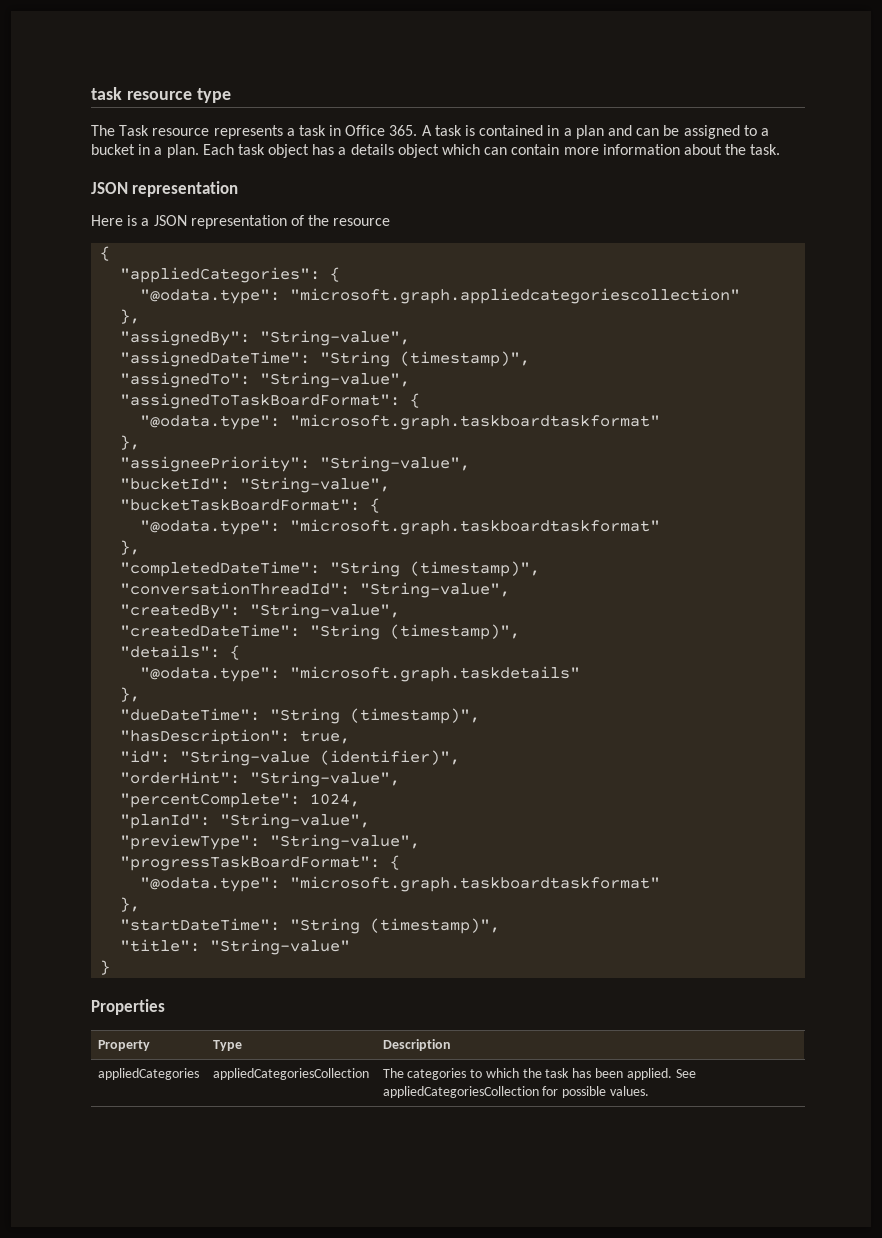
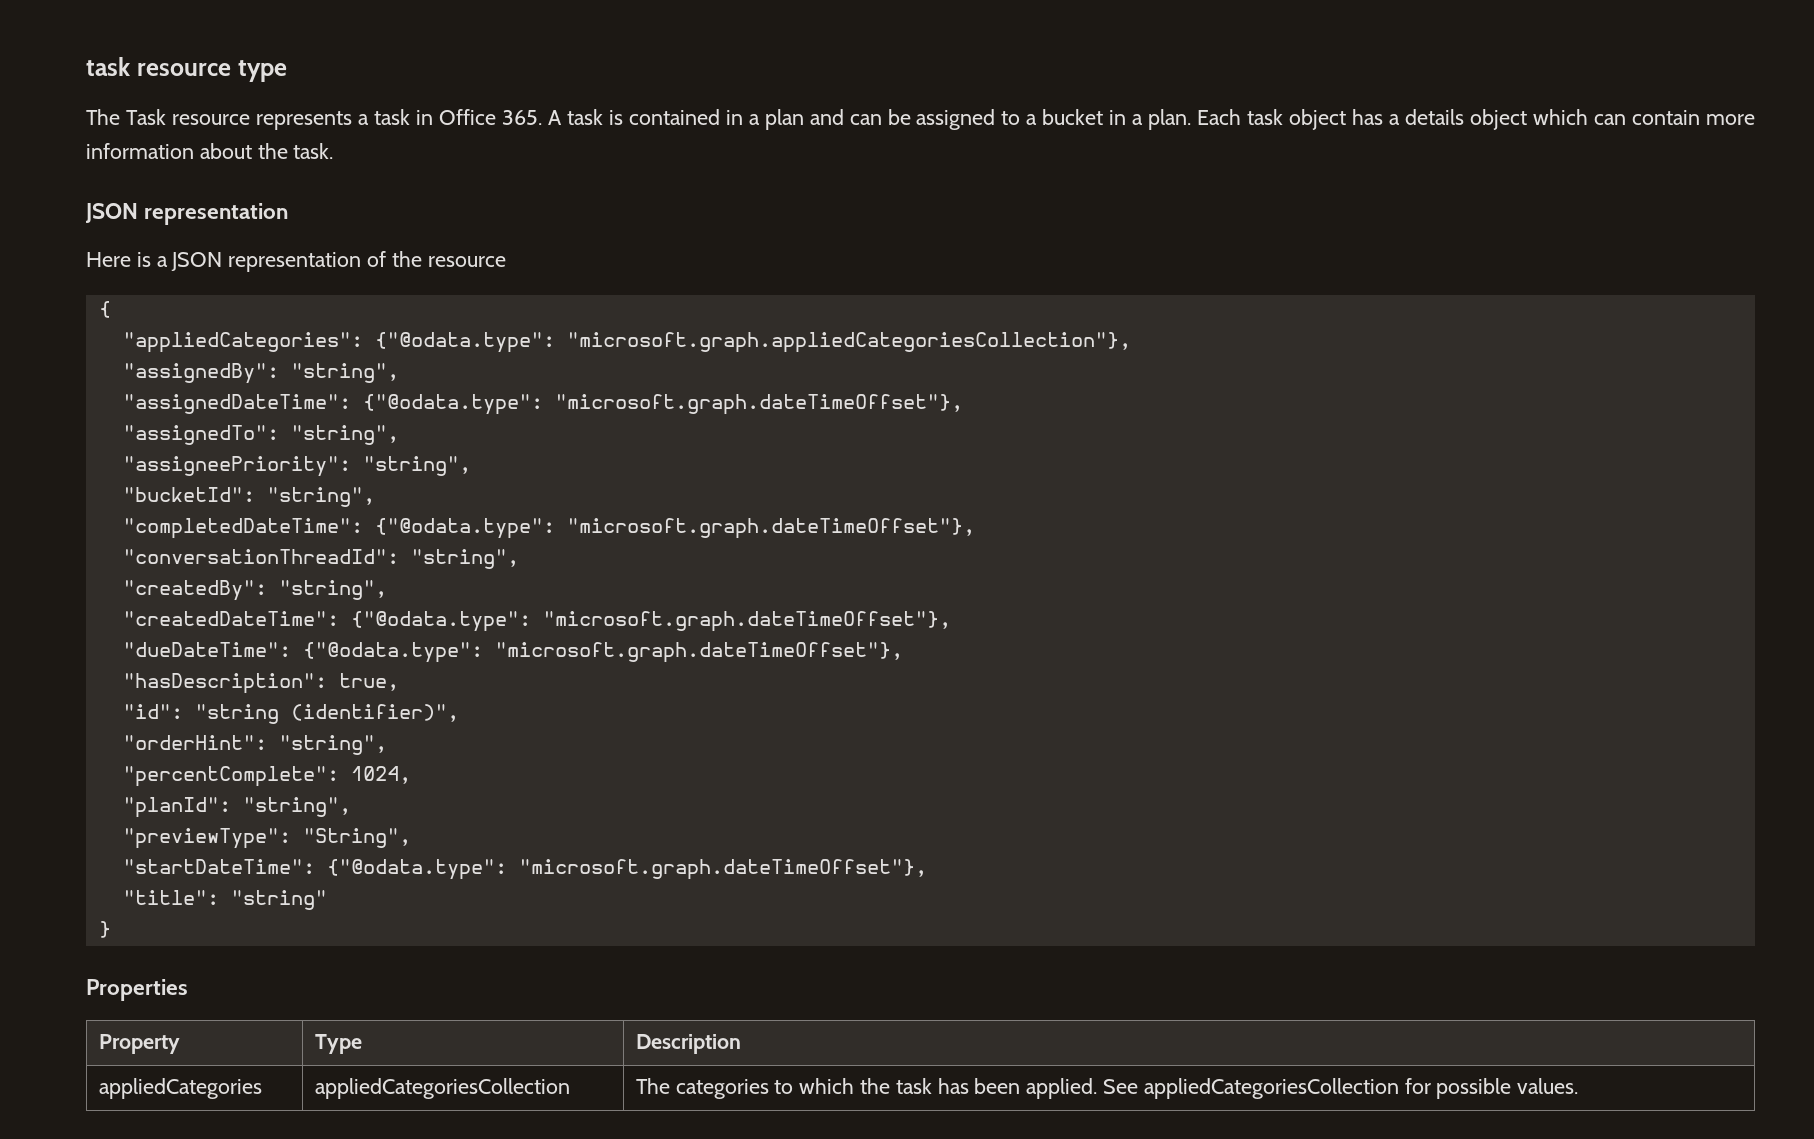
- "appliedCategories": {
- "@odata.type": "microsoft.graph.appliedcategoriescollection"
- },
+ "appliedCategories": {"@odata.type": "microsoft.graph.appliedCategoriesCollection"},
- "assignedBy": "String-value",
+ "assignedBy": "string",
- "assignedDateTime": "String (timestamp)",
+ "assignedDateTime": {"@odata.type": "microsoft.graph.dateTimeOffset"},
- "assignedTo": "String-value",
- "assignedToTaskBoardFormat": {
- "@odata.type": "microsoft.graph.taskboardtaskformat"
- },
+ "assignedTo": "string",
- "assigneePriority": "String-value",
+ "assigneePriority": "string",
- "bucketId": "String-value",
- "bucketTaskBoardFormat": {
- "@odata.type": "microsoft.graph.taskboardtaskformat"
- },
+ "bucketId": "string",
- "completedDateTime": "String (timestamp)",
+ "completedDateTime": {"@odata.type": "microsoft.graph.dateTimeOffset"},
- "conversationThreadId": "String-value",
+ "conversationThreadId": "string",
- "createdBy": "String-value",
+ "createdBy": "string",
- "createdDateTime": "String (timestamp)",
- "details": {
- "@odata.type": "microsoft.graph.taskdetails"
- },
+ "createdDateTime": {"@odata.type": "microsoft.graph.dateTimeOffset"},
- "dueDateTime": "String (timestamp)",
+ "dueDateTime": {"@odata.type": "microsoft.graph.dateTimeOffset"},
- "id": "String-value (identifier)",
+ "id": "string (identifier)",
- "orderHint": "String-value",
+ "orderHint": "string",
- "planId": "String-value",
+ "planId": "string",
- "previewType": "String-value",
- "progressTaskBoardFormat": {
- "@odata.type": "microsoft.graph.taskboardtaskformat"
- },
+ "previewType": "String",
- "startDateTime": "String (timestamp)",
+ "startDateTime": {"@odata.type": "microsoft.graph.dateTimeOffset"},
- "title": "String-value"
+ "title": "string"

